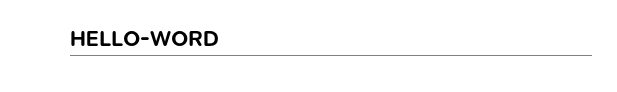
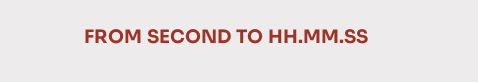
- HELLO-WORD
+ FROM SECOND TO HH.MM.SS

